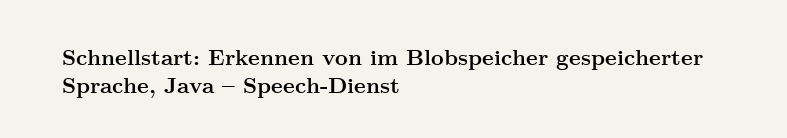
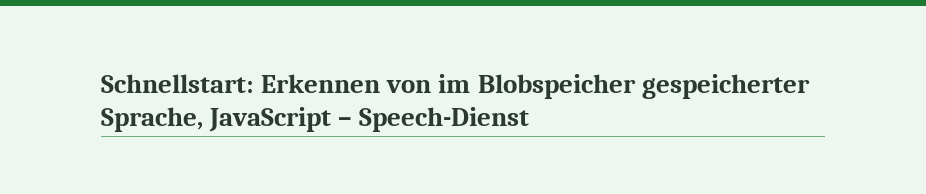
- Schnellstart: Erkennen von im Blobspeicher gespeicherter Sprache, Java – Speech-Dienst
+ Schnellstart: Erkennen von im Blobspeicher gespeicherter Sprache, JavaScript – Speech-Dienst

